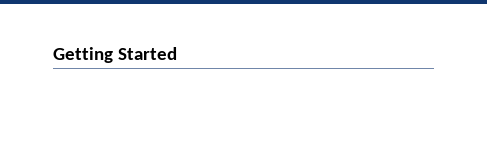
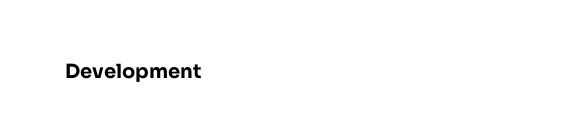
- Getting Started
+ Development

